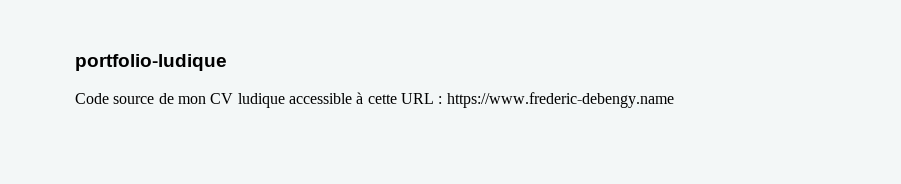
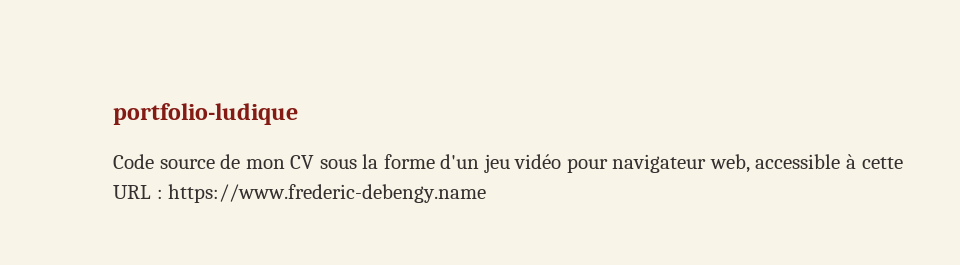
- Code source de mon CV ludique accessible à cette URL : https://www.frederic-debengy.name
+ Code source de mon CV sous la forme d'un jeu vidéo pour navigateur web, accessible à cette URL : https://www.frederic-debengy.name

